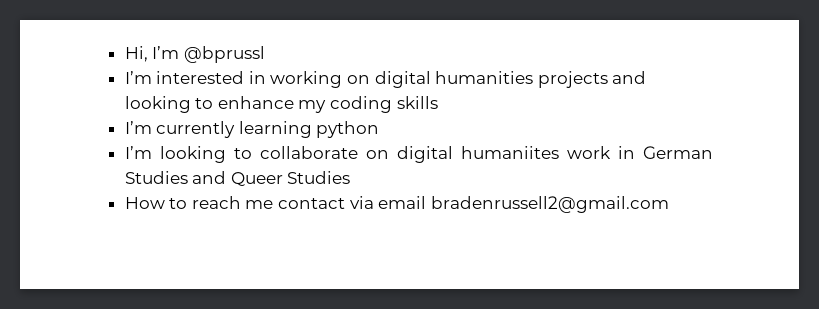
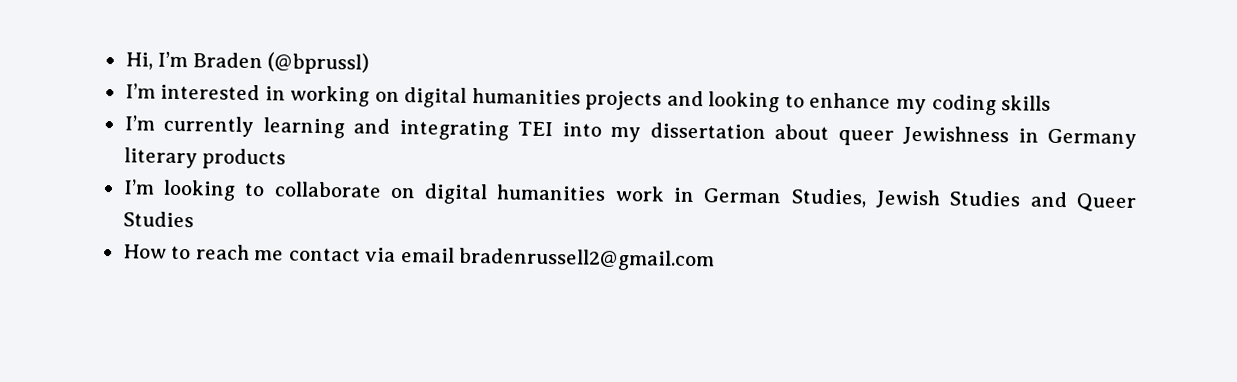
- Hi, I’m @bprussl
+ Hi, I’m Braden (@bprussl)
- I’m currently learning python
+ I’m currently learning and integrating TEI into my dissertation about queer Jewishness in Germany literary products
- I’m looking to collaborate on digital humaniites work in German Studies and Queer Studies
+ I’m looking to collaborate on digital humanities work in German Studies, Jewish Studies and Queer Studies

